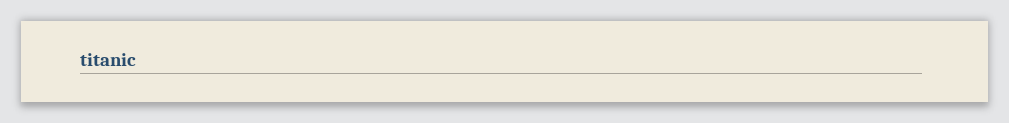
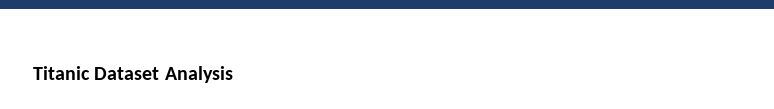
- titanic
+ Titanic Dataset Analysis

